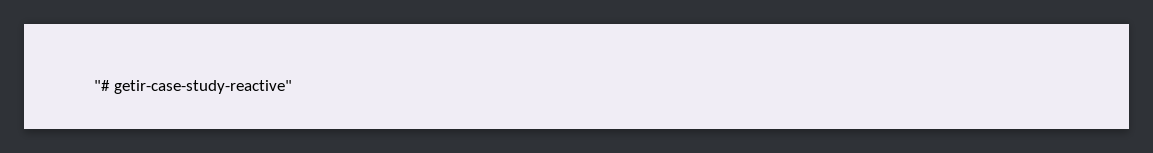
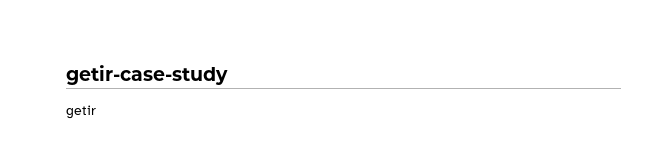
- "# getir-case-study-reactive"
+ getir-case-study
+ getir

